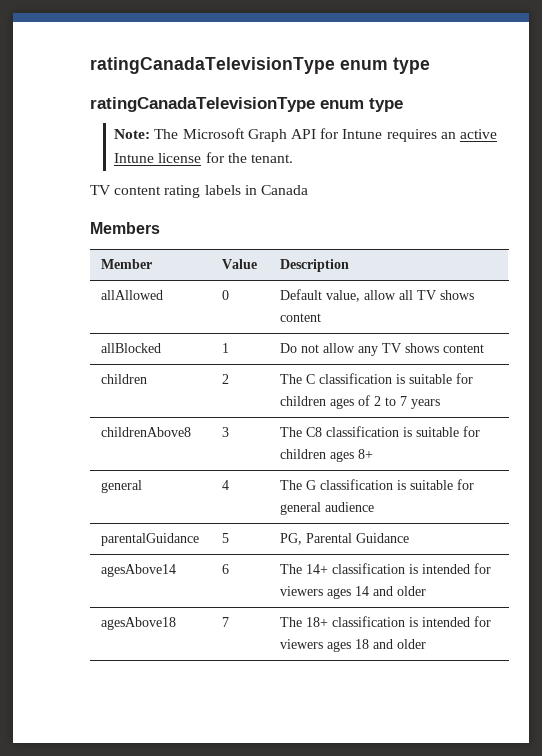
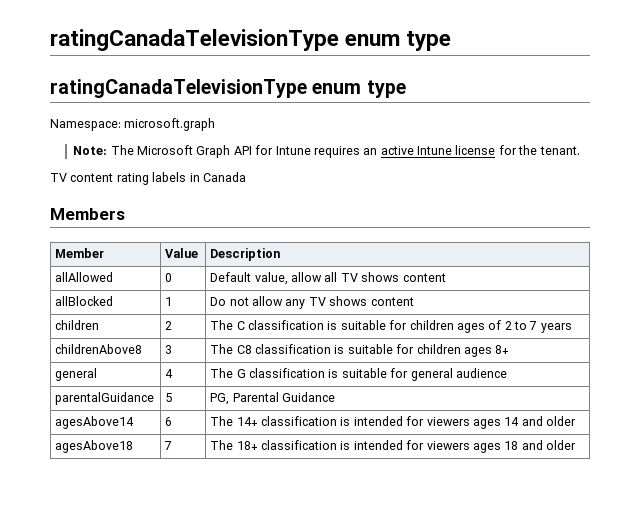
+ Namespace: microsoft.graph

